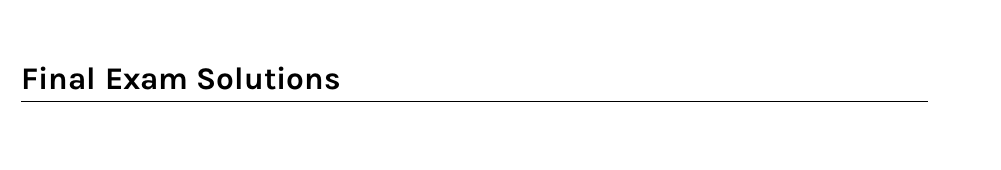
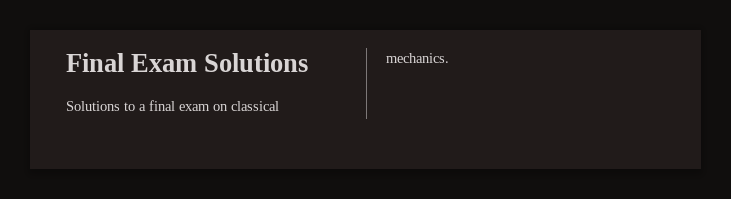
+ Solutions to a final exam on classical mechanics.

